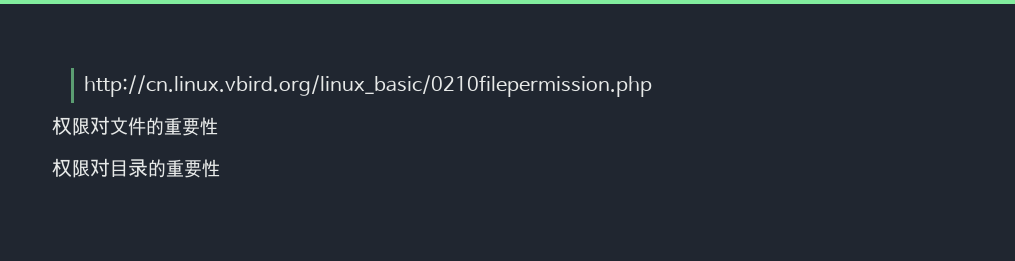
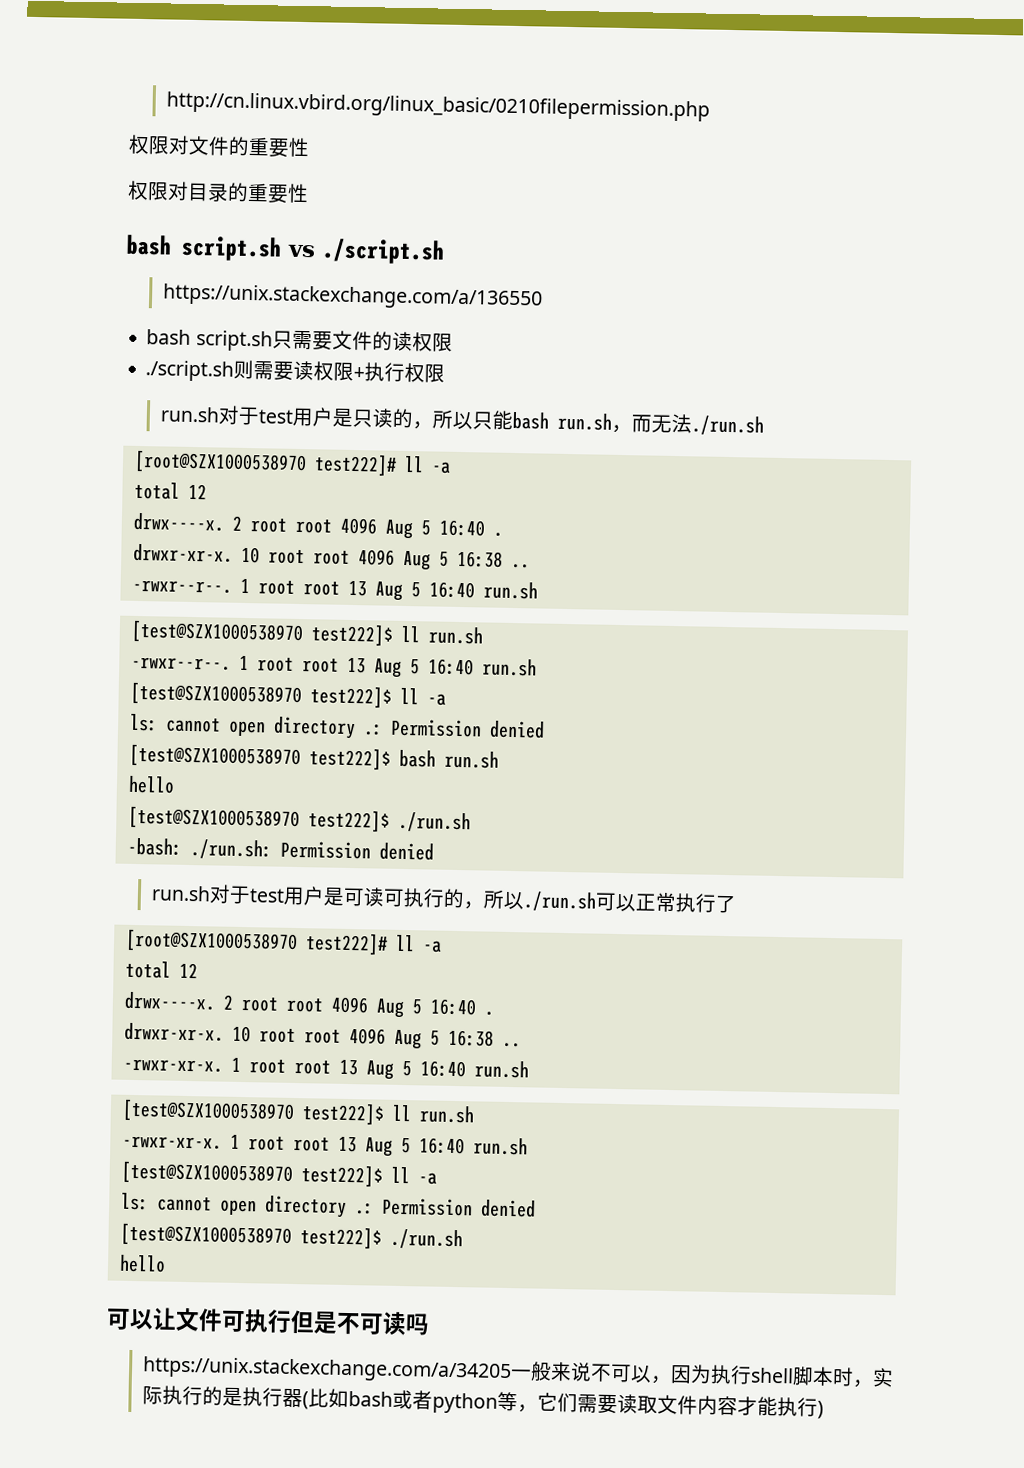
+ bash script.sh vs ./script.sh
+ https://unix.stackexchange.com/a/136550
+ bash script.sh只需要文件的读权限
+ ./script.sh则需要读权限+执行权限
+ run.sh对于test用户是只读的，所以只能bash run.sh，而无法./run.sh
+ [root@SZX1000538970 test222]# ll -a
+ total 12
+ drwx----x. 2 root root 4096 Aug 5 16:40 .
+ drwxr-xr-x. 10 root root 4096 Aug 5 16:38 ..
+ -rwxr--r--. 1 root root 13 Aug 5 16:40 run.sh
+ [test@SZX1000538970 test222]$ ll run.sh
+ -rwxr--r--. 1 root root 13 Aug 5 16:40 run.sh
+ [test@SZX1000538970 test222]$ ll -a
+ ls: cannot open directory .: Permission denied
+ [test@SZX1000538970 test222]$ bash run.sh
+ hello
+ [test@SZX1000538970 test222]$ ./run.sh
+ -bash: ./run.sh: Permission denied
+ run.sh对于test用户是可读可执行的，所以./run.sh可以正常执行了
+ [root@SZX1000538970 test222]# ll -a
+ total 12
+ drwx----x. 2 root root 4096 Aug 5 16:40 .
+ drwxr-xr-x. 10 root root 4096 Aug 5 16:38 ..
+ -rwxr-xr-x. 1 root root 13 Aug 5 16:40 run.sh
+ [test@SZX1000538970 test222]$ ll run.sh
+ -rwxr-xr-x. 1 root root 13 Aug 5 16:40 run.sh
+ [test@SZX1000538970 test222]$ ll -a
+ ls: cannot open directory .: Permission denied
+ [test@SZX1000538970 test222]$ ./run.sh
+ hello
+ 可以让文件可执行但是不可读吗
+ https://unix.stackexchange.com/a/34205一般来说不可以，因为执行shell脚本时，实际执行的是执行器(比如bash或者python等，它们需要读取文件内容才能执行)

